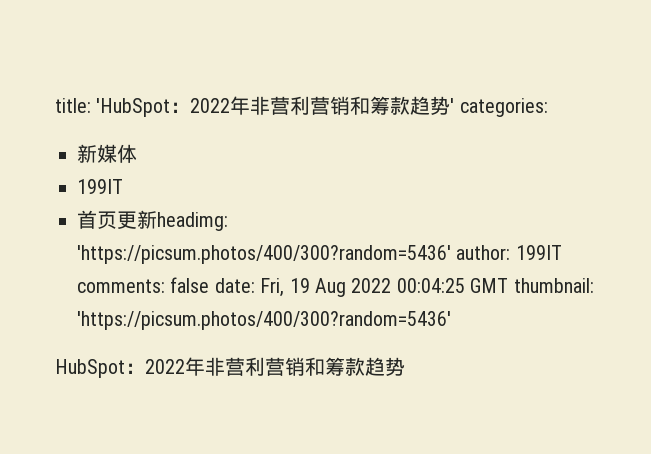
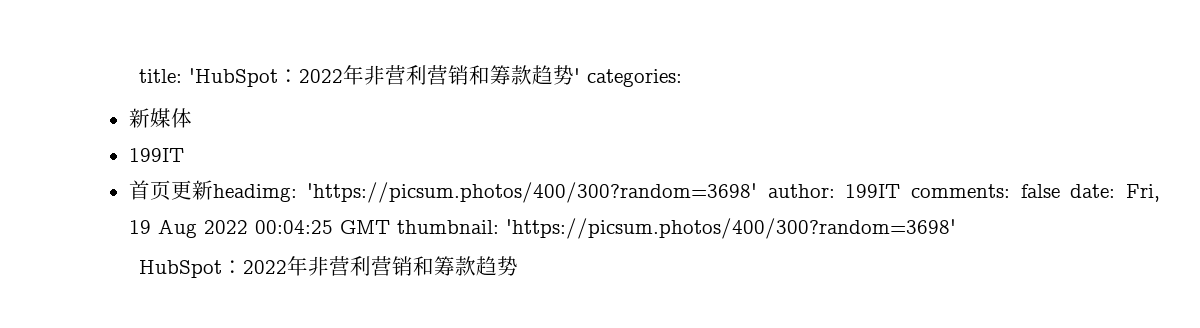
- 首页更新headimg: 'https://picsum.photos/400/300?random=5436' author: 199IT comments: false date: Fri, 19 Aug 2022 00:04:25 GMT thumbnail: 'https://picsum.photos/400/300?random=5436'
+ 首页更新headimg: 'https://picsum.photos/400/300?random=3698' author: 199IT comments: false date: Fri, 19 Aug 2022 00:04:25 GMT thumbnail: 'https://picsum.photos/400/300?random=3698'

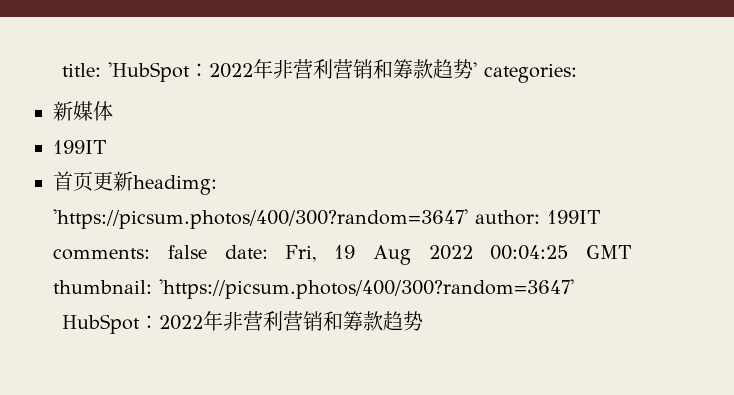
- 首页更新headimg: 'https://picsum.photos/400/300?random=3698' author: 199IT comments: false date: Fri, 19 Aug 2022 00:04:25 GMT thumbnail: 'https://picsum.photos/400/300?random=3698'
+ 首页更新headimg: 'https://picsum.photos/400/300?random=3647' author: 199IT comments: false date: Fri, 19 Aug 2022 00:04:25 GMT thumbnail: 'https://picsum.photos/400/300?random=3647'

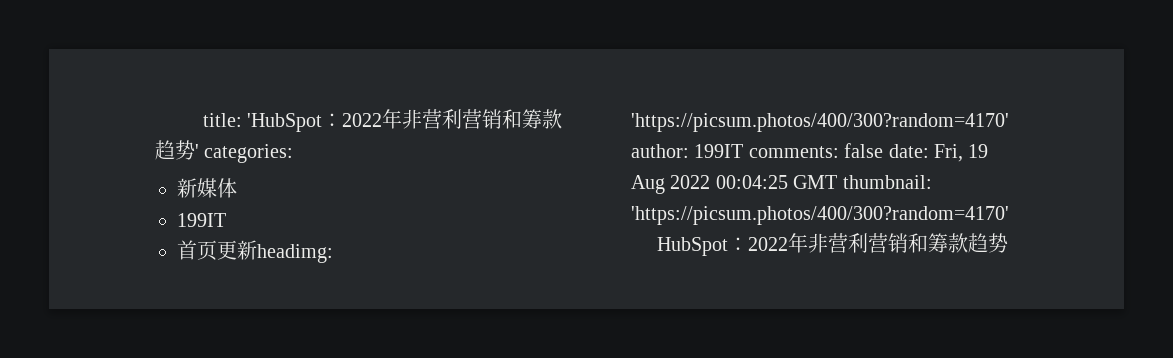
- 首页更新headimg: 'https://picsum.photos/400/300?random=3647' author: 199IT comments: false date: Fri, 19 Aug 2022 00:04:25 GMT thumbnail: 'https://picsum.photos/400/300?random=3647'
+ 首页更新headimg: 'https://picsum.photos/400/300?random=4170' author: 199IT comments: false date: Fri, 19 Aug 2022 00:04:25 GMT thumbnail: 'https://picsum.photos/400/300?random=4170'

